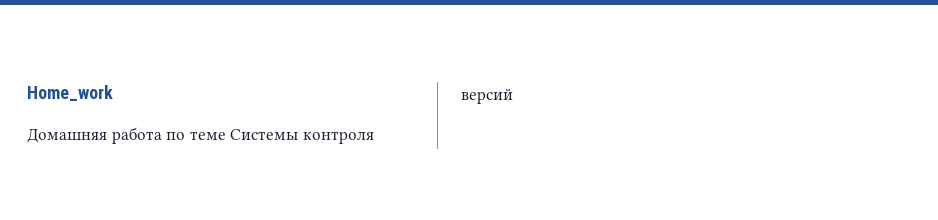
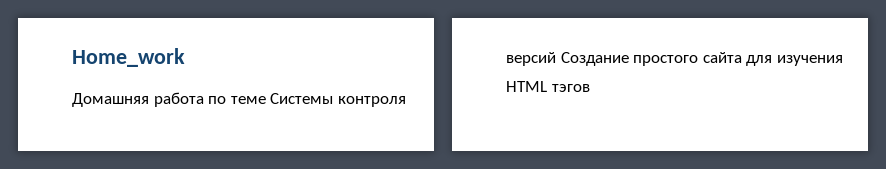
- Домашняя работа по теме Системы контроля версий
+ Домашняя работа по теме Системы контроля версий Создание простого сайта для изучения HTML тэгов

